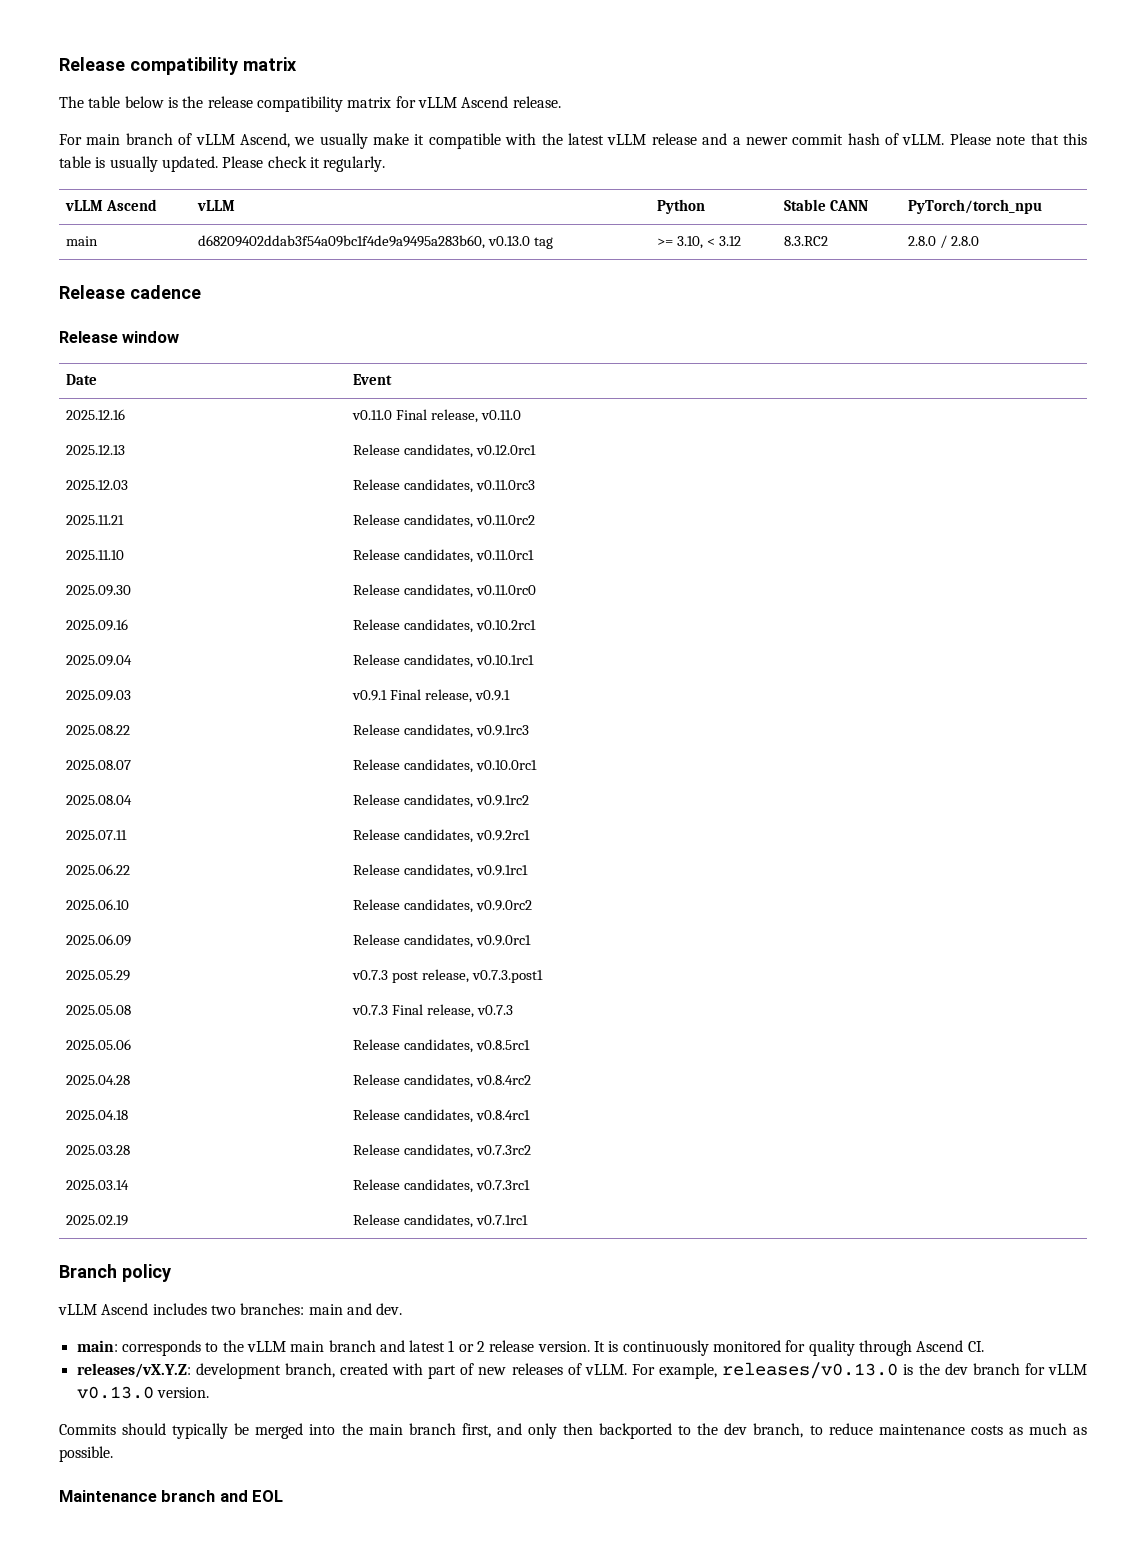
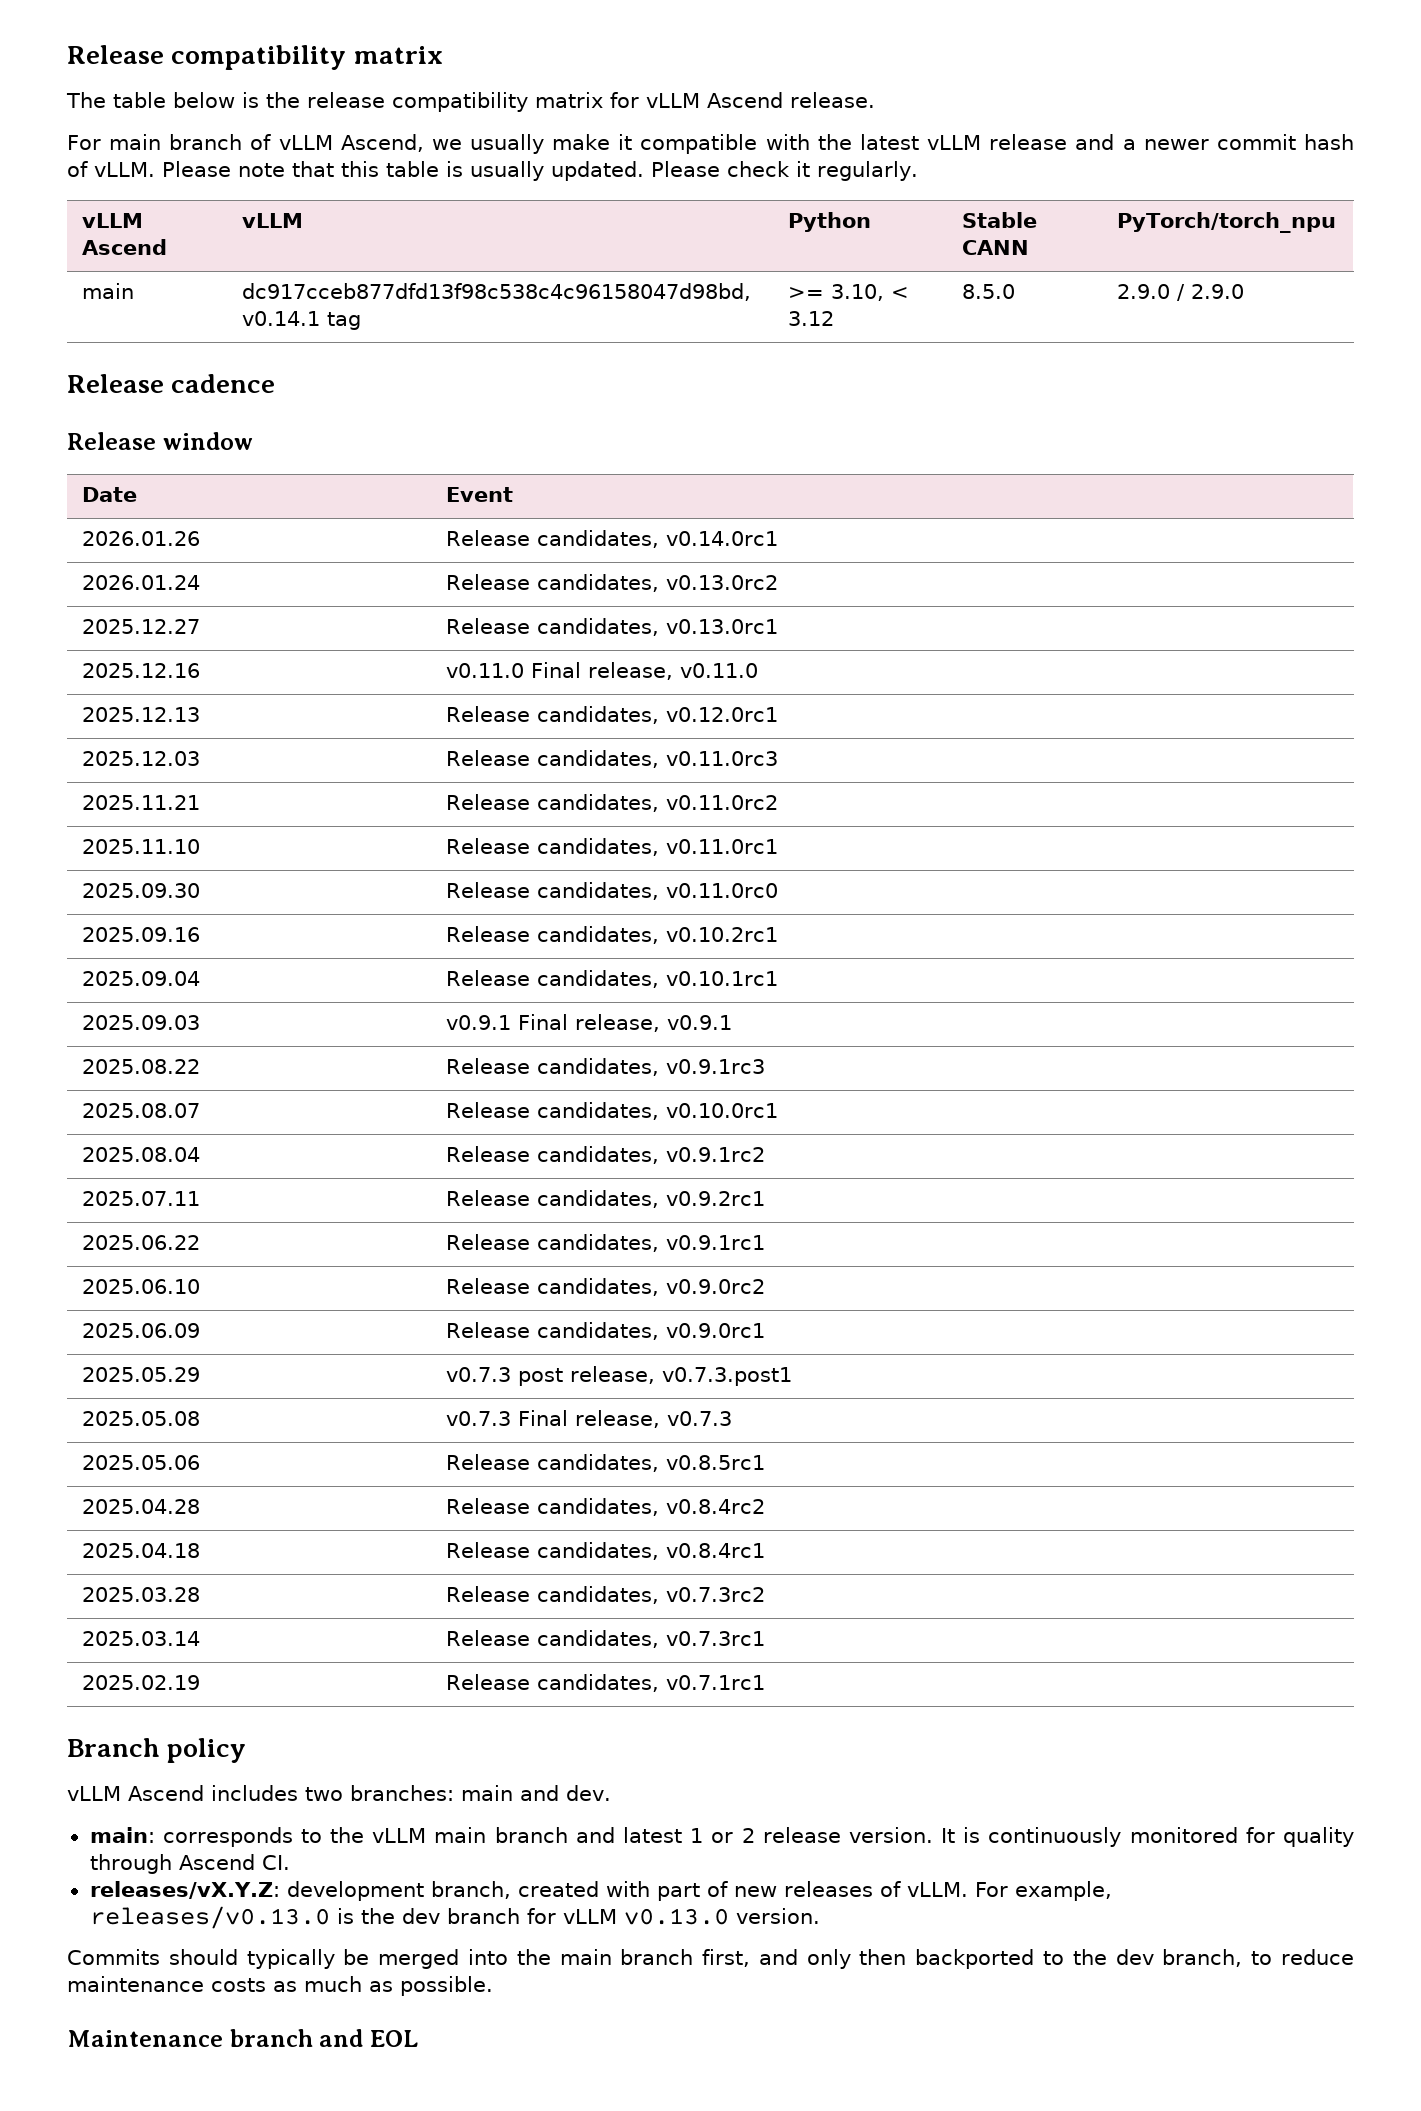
- main | d68209402ddab3f54a09bc1f4de9a9495a283b60, v0.13.0 tag | >= 3.10, < 3.12 | 8.3.RC2 | 2.8.0 / 2.8.0
+ main | dc917cceb877dfd13f98c538c4c96158047d98bd, v0.14.1 tag | >= 3.10, < 3.12 | 8.5.0 | 2.9.0 / 2.9.0
+ 2026.01.26 | Release candidates, v0.14.0rc1
+ 2026.01.24 | Release candidates, v0.13.0rc2
+ 2025.12.27 | Release candidates, v0.13.0rc1

